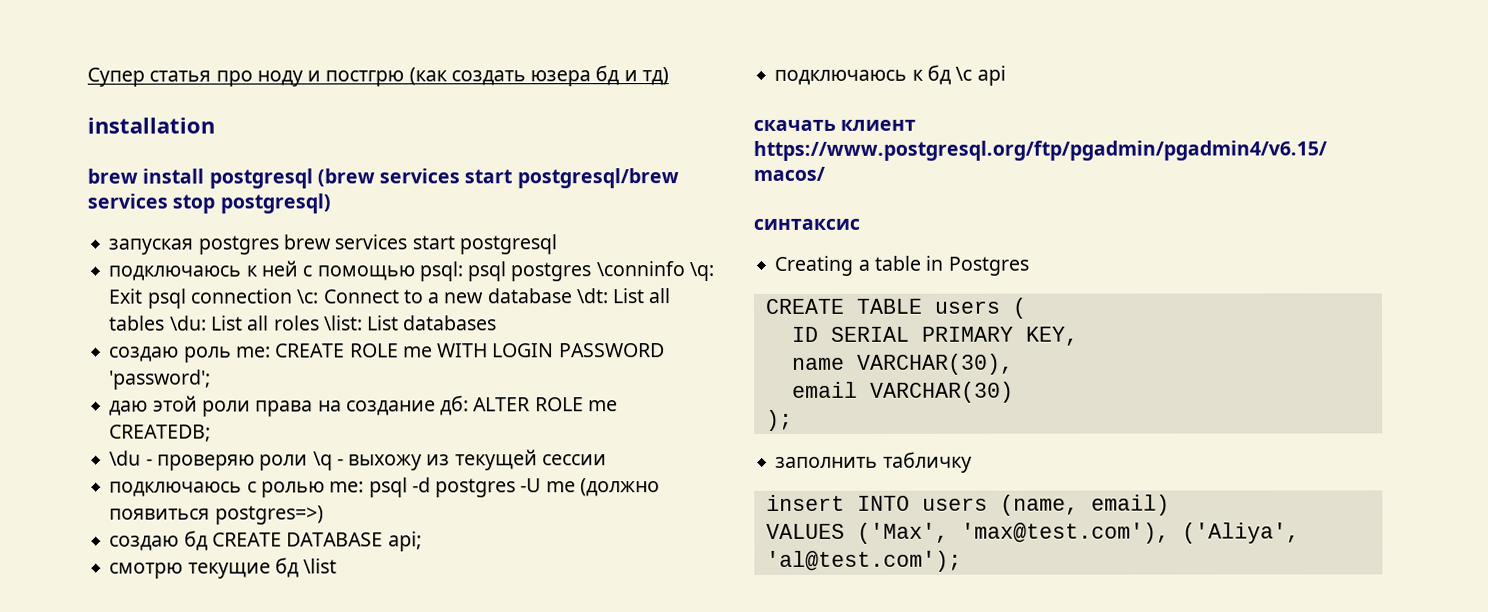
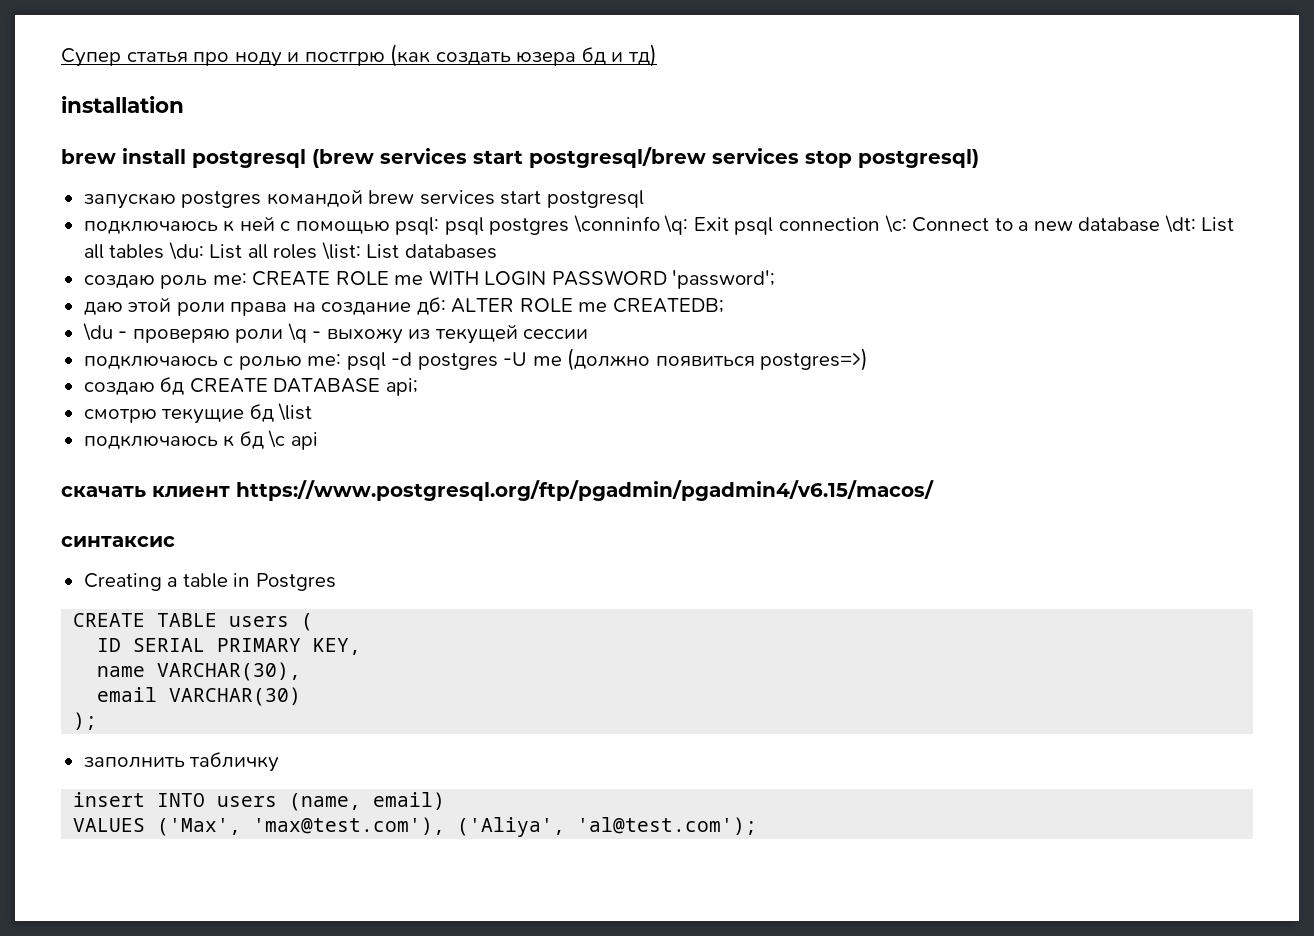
- запуская postgres brew services start postgresql
+ запускаю postgres командой brew services start postgresql

